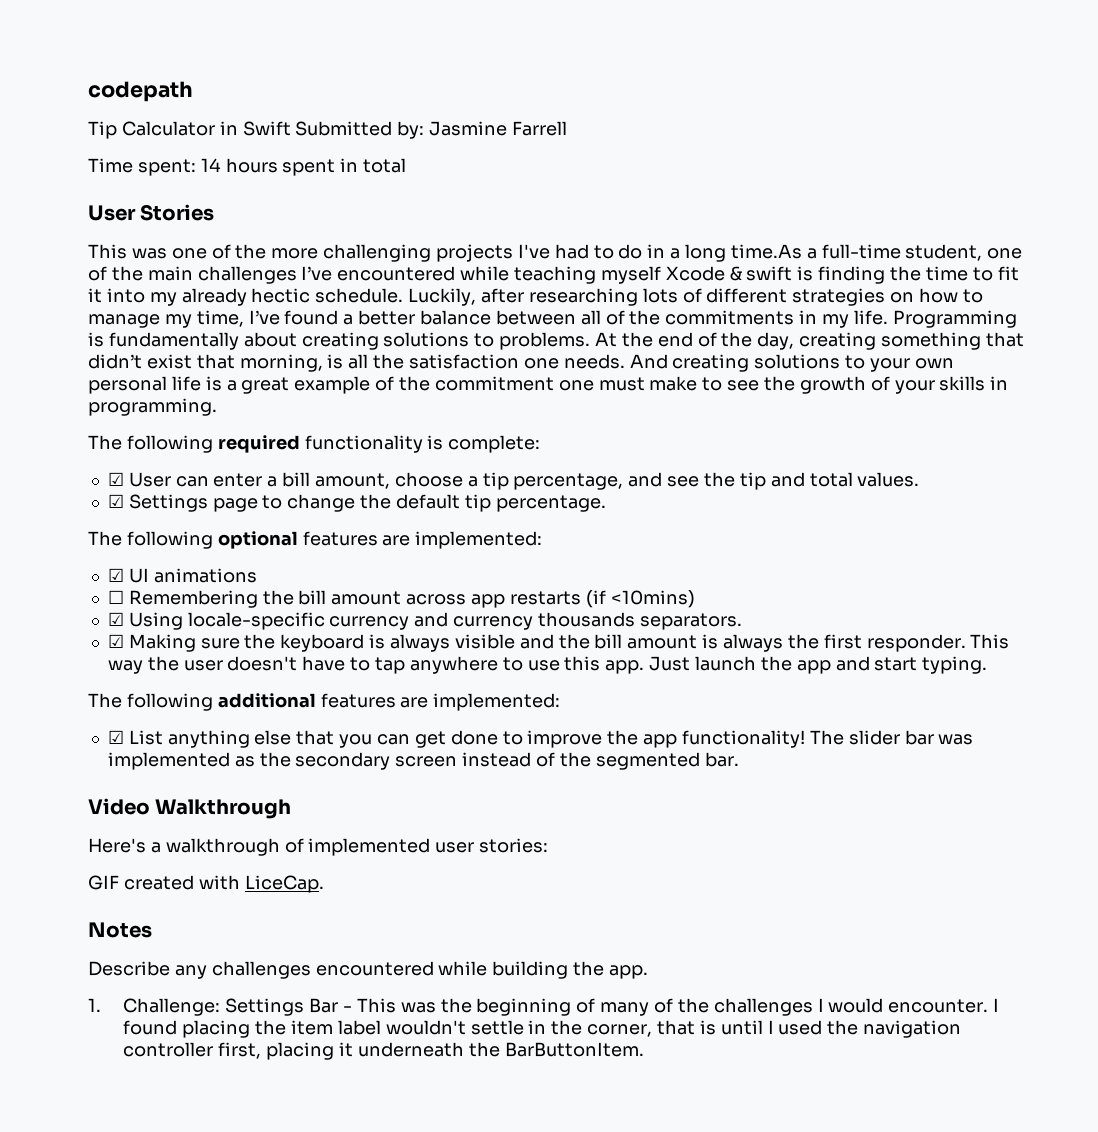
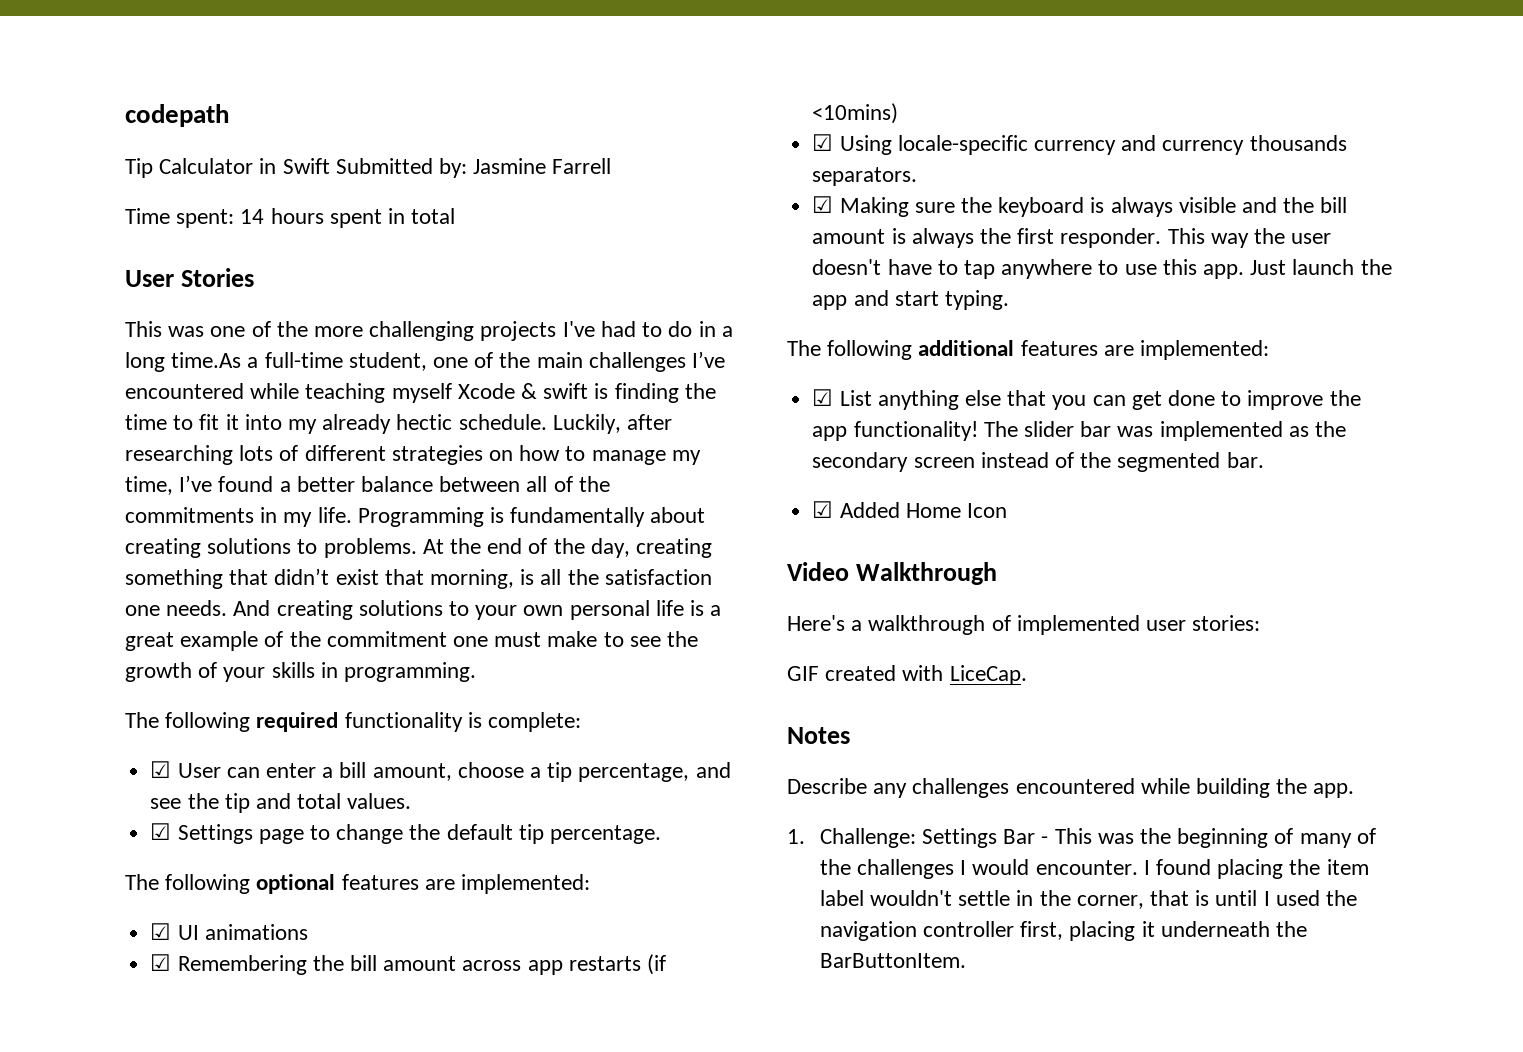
- ☐ Remembering the bill amount across app restarts (if <10mins)
+ ☑ Remembering the bill amount across app restarts (if <10mins)
+ ☑ Added Home Icon

